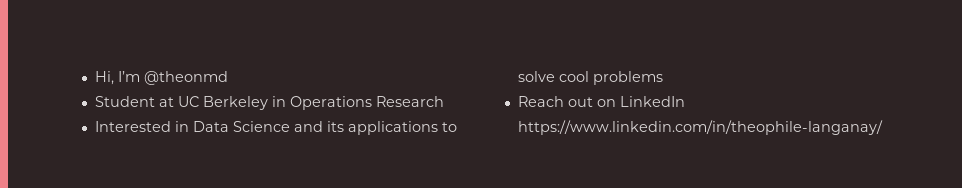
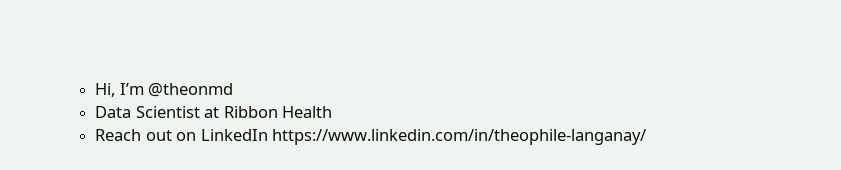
- Student at UC Berkeley in Operations Research
- Interested in Data Science and its applications to solve cool problems
+ Data Scientist at Ribbon Health

